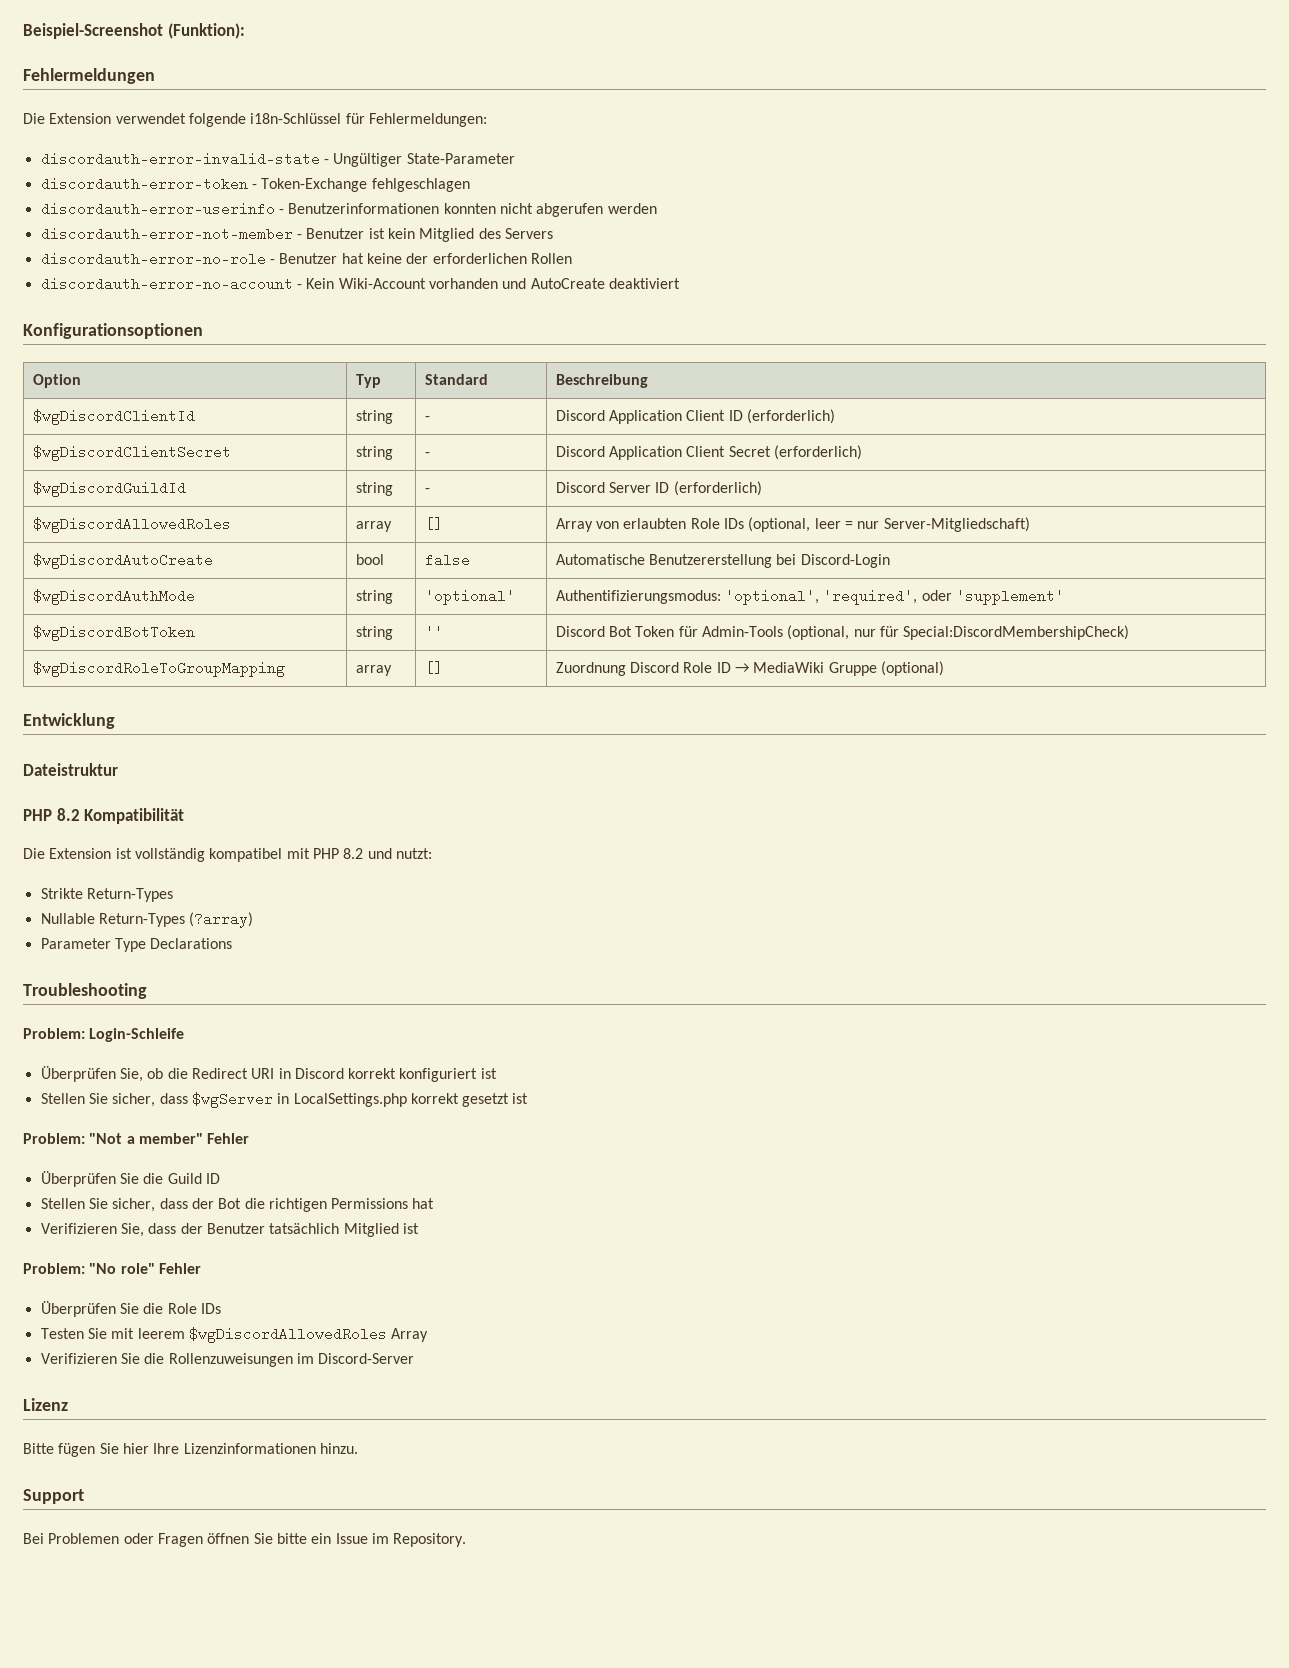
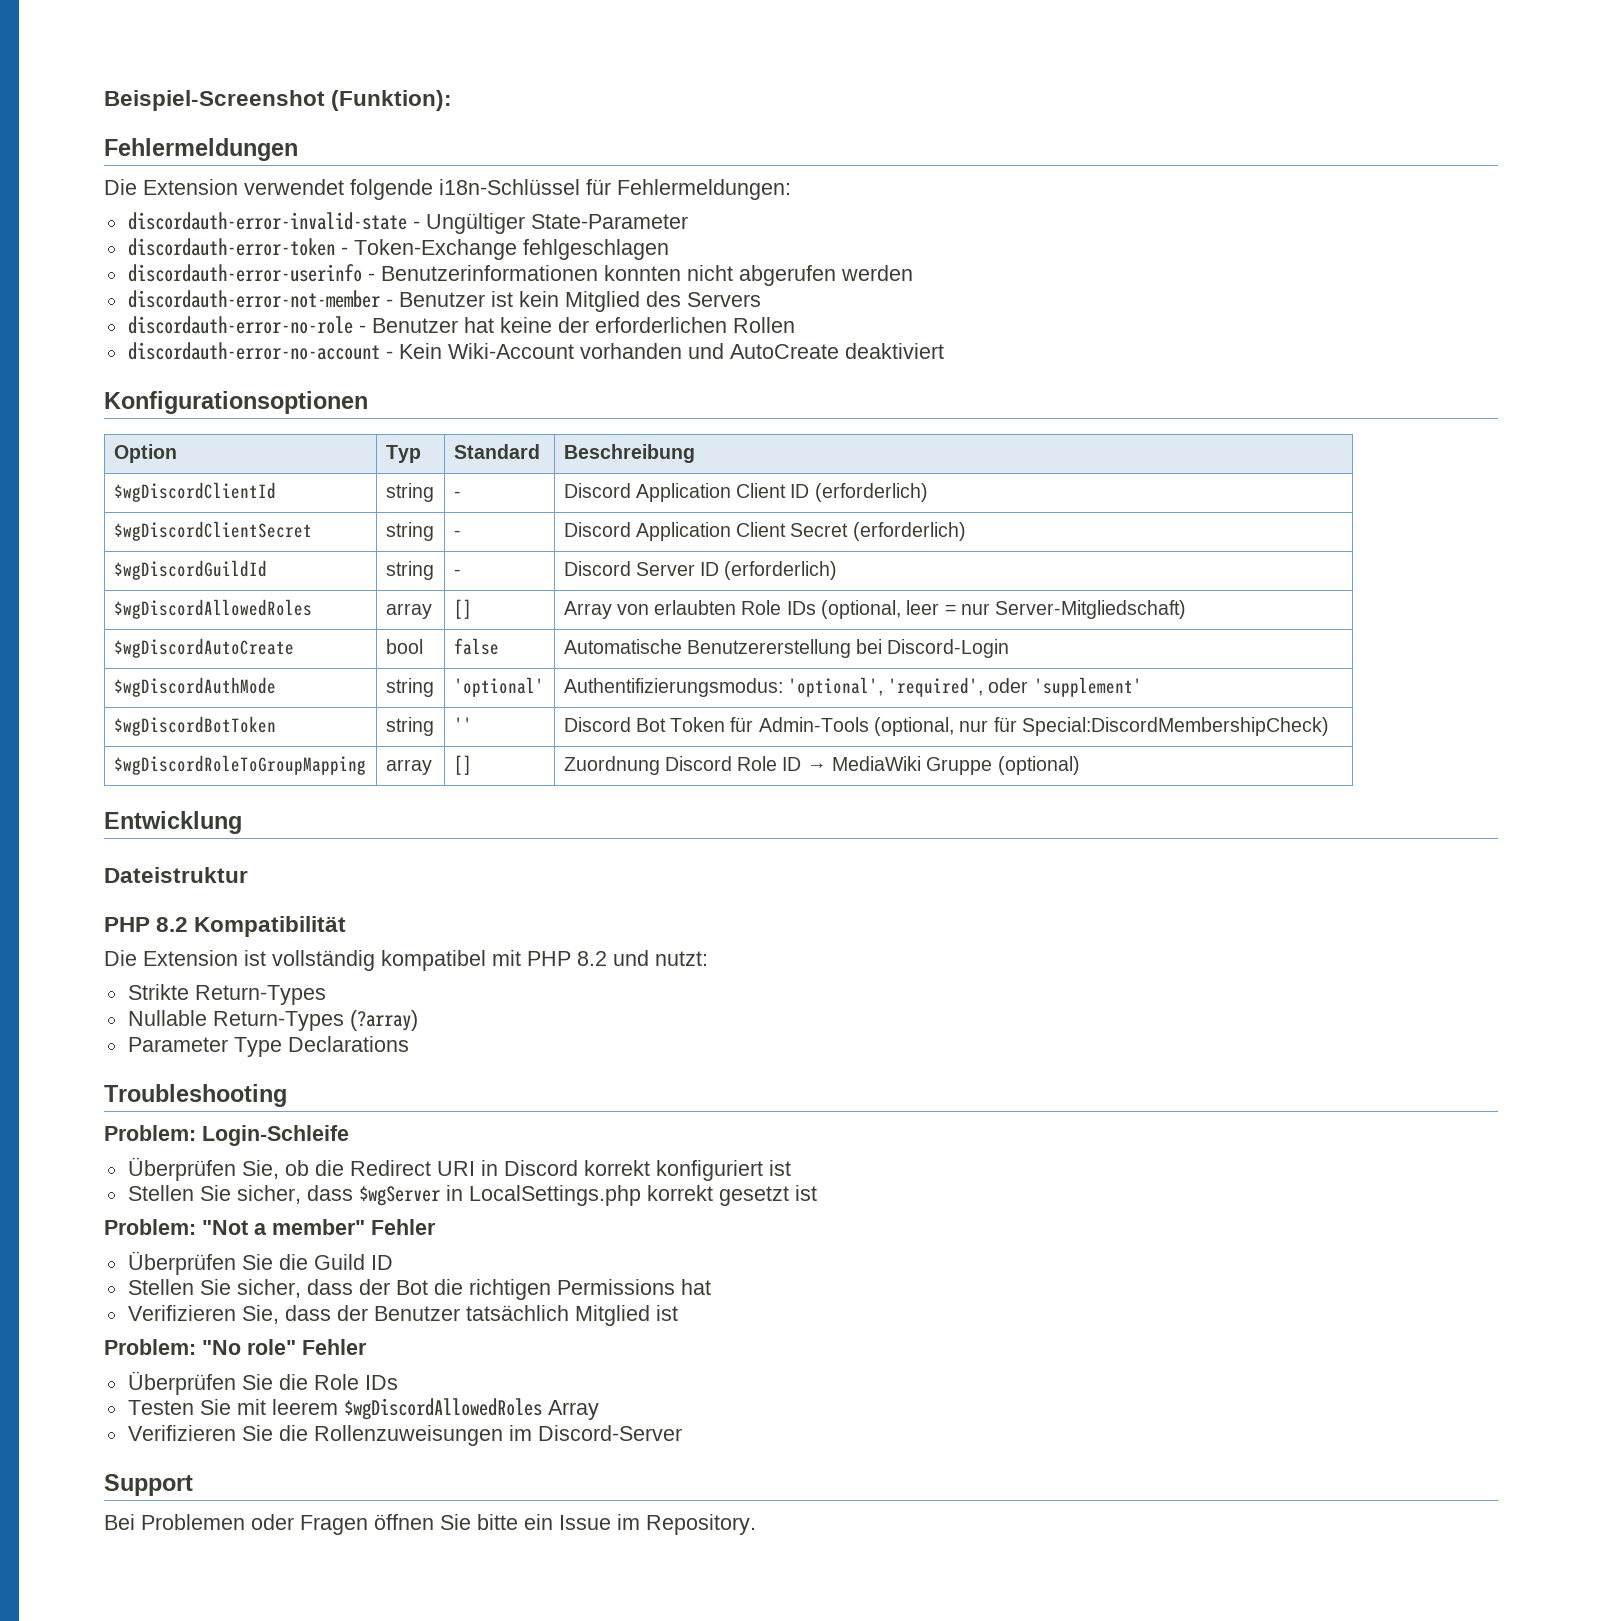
- Lizenz
- Bitte fügen Sie hier Ihre Lizenzinformationen hinzu.

